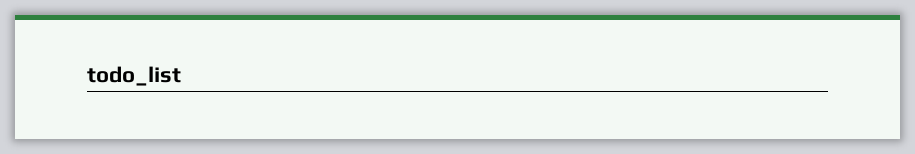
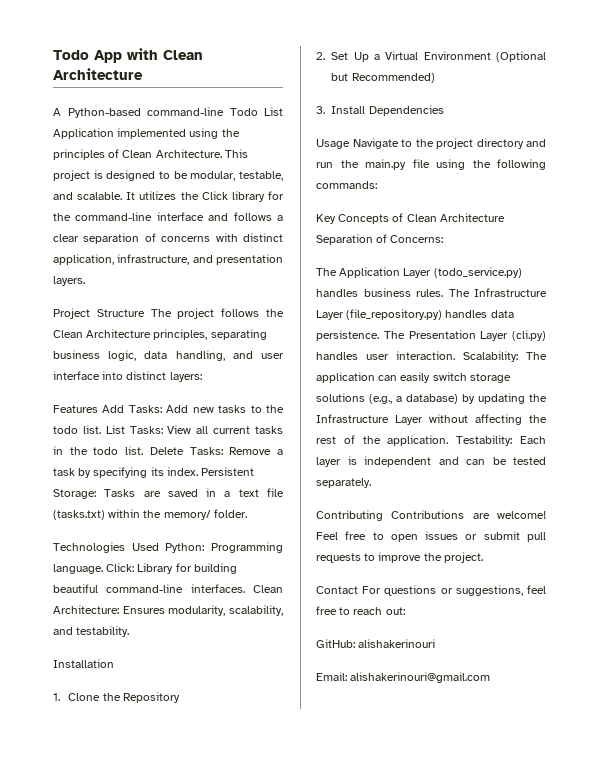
- todo_list
+ Todo App with Clean Architecture
+ A Python-based command-line Todo List Application implemented using the principles of Clean Architecture. This project is designed to be modular, testable, and scalable. It utilizes the Click library for the command-line interface and follows a clear separation of concerns with distinct application, infrastructure, and presentation layers.
+ Project Structure The project follows the Clean Architecture principles, separating business logic, data handling, and user interface into distinct layers:
+ Features Add Tasks: Add new tasks to the todo list. List Tasks: View all current tasks in the todo list. Delete Tasks: Remove a task by specifying its index. Persistent Storage: Tasks are saved in a text file (tasks.txt) within the memory/ folder.
+ Technologies Used Python: Programming language. Click: Library for building beautiful command-line interfaces. Clean Architecture: Ensures modularity, scalability, and testability.
+ Installation
+ 1. Clone the Repository
+ 2. Set Up a Virtual Environment (Optional but Recommended)
+ 3. Install Dependencies
+ Usage Navigate to the project directory and run the main.py file using the following commands:
+ Key Concepts of Clean Architecture Separation of Concerns:
+ The Application Layer (todo_service.py) handles business rules. The Infrastructure Layer (file_repository.py) handles data persistence. The Presentation Layer (cli.py) handles user interaction. Scalability: The application can easily switch storage solutions (e.g., a database) by updating the Infrastructure Layer without affecting the rest of the application. Testability: Each layer is independent and can be tested separately.
+ Contributing Contributions are welcome! Feel free to open issues or submit pull requests to improve the project.
+ Contact For questions or suggestions, feel free to reach out:
+ GitHub: alishakerinouri
+ Email: alishakerinouri@gmail.com

